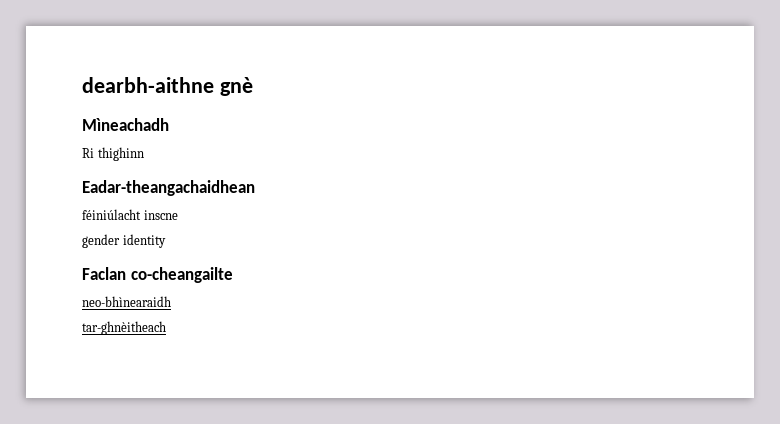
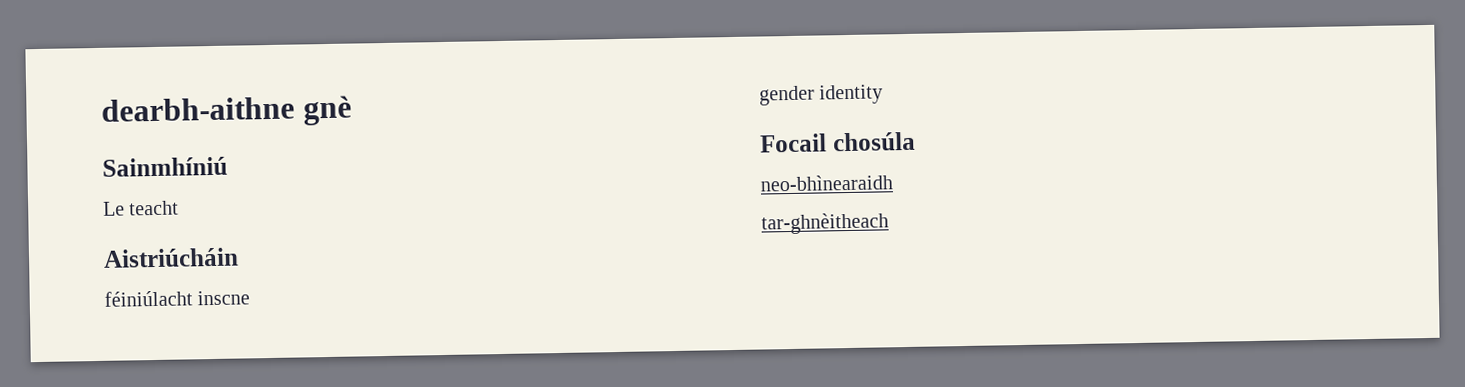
- Mìneachadh
- Ri thighinn
- Eadar-theangachaidhean
+ Sainmhíniú
+ Le teacht
+ Aistriúcháin
- Faclan co-cheangailte
+ Focail chosúla

